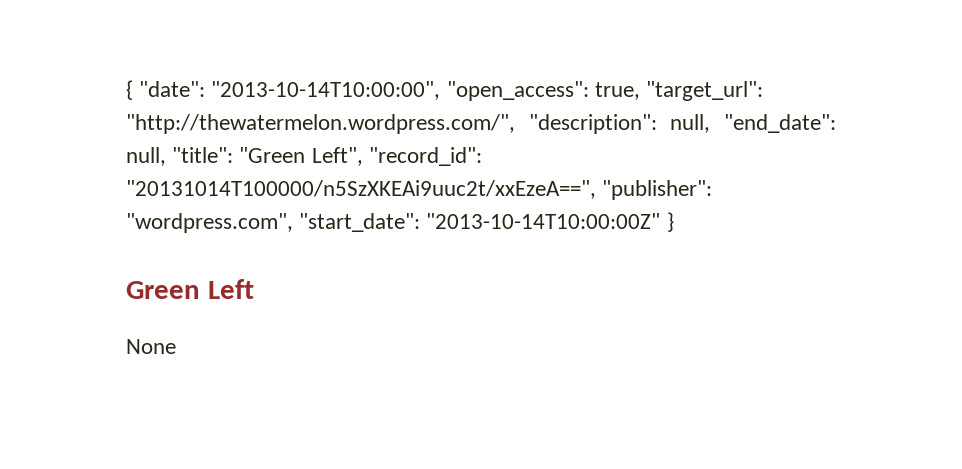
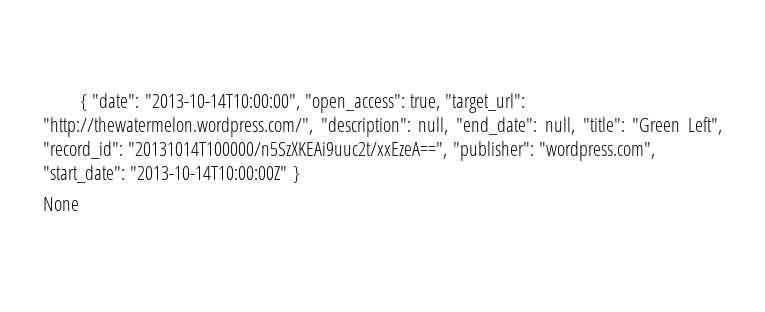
- Green Left

